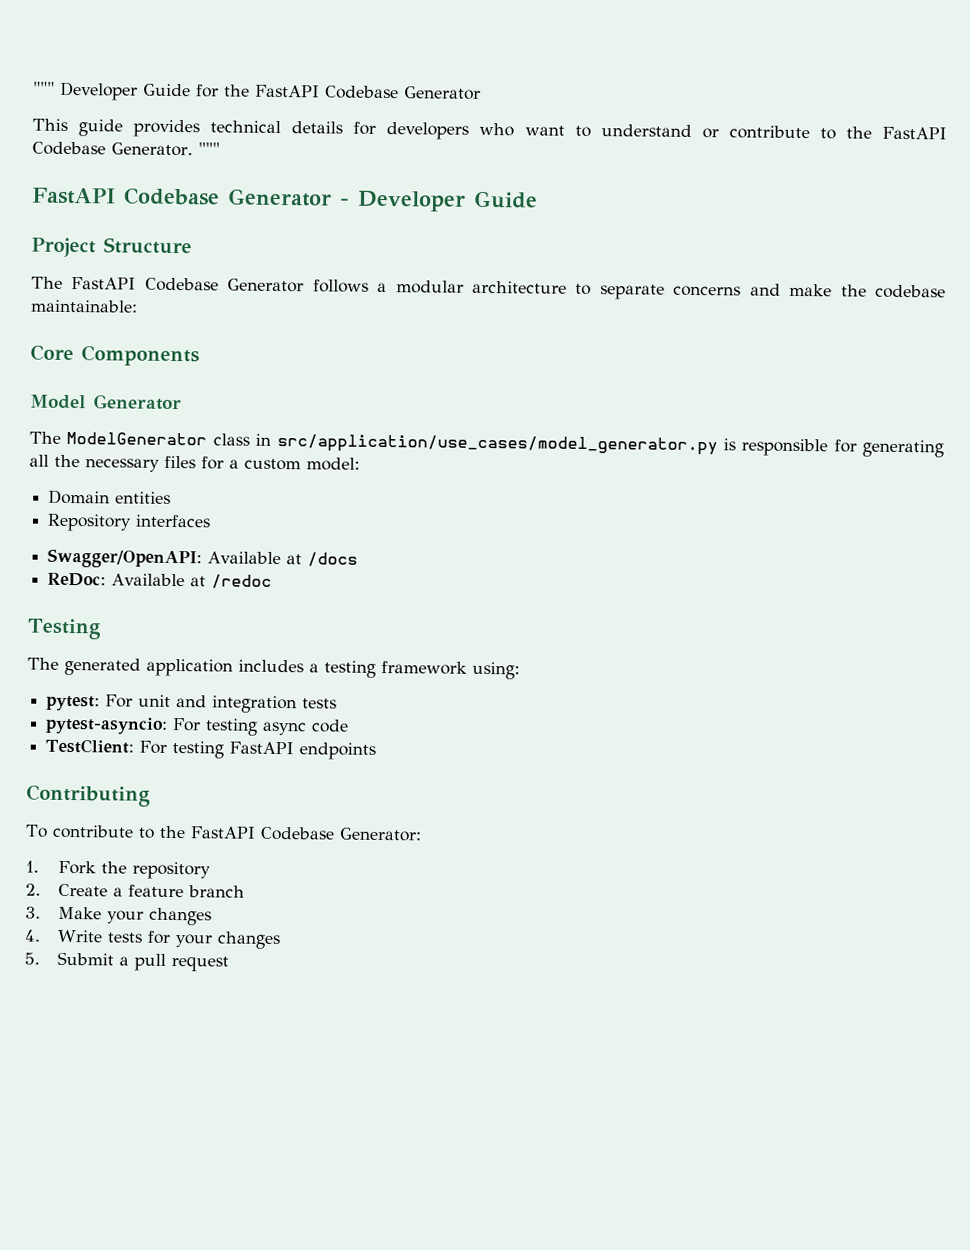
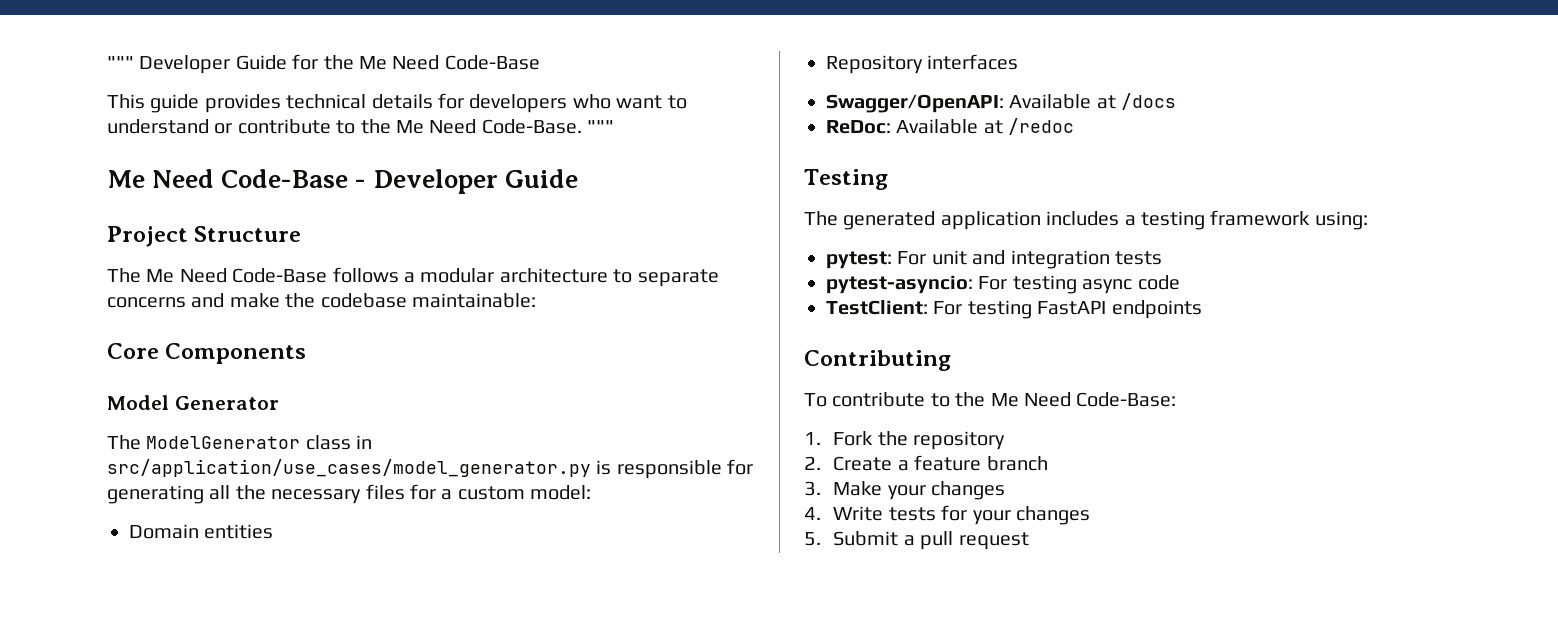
- """ Developer Guide for the FastAPI Codebase Generator
+ """ Developer Guide for the Me Need Code-Base
- This guide provides technical details for developers who want to understand or contribute to the FastAPI Codebase Generator. """
- FastAPI Codebase Generator - Developer Guide
+ This guide provides technical details for developers who want to understand or contribute to the Me Need Code-Base. """
+ Me Need Code-Base - Developer Guide
- The FastAPI Codebase Generator follows a modular architecture to separate concerns and make the codebase maintainable:
+ The Me Need Code-Base follows a modular architecture to separate concerns and make the codebase maintainable:
- To contribute to the FastAPI Codebase Generator:
+ To contribute to the Me Need Code-Base:

